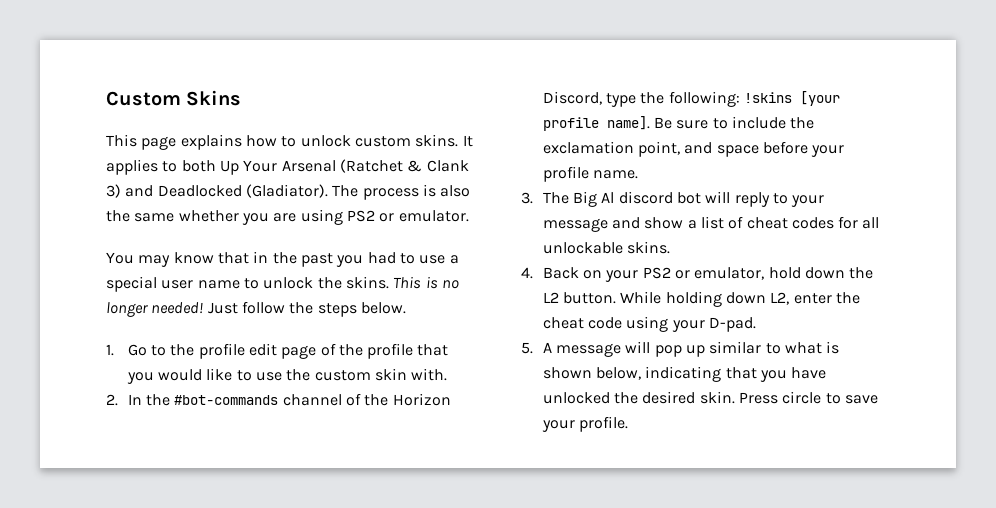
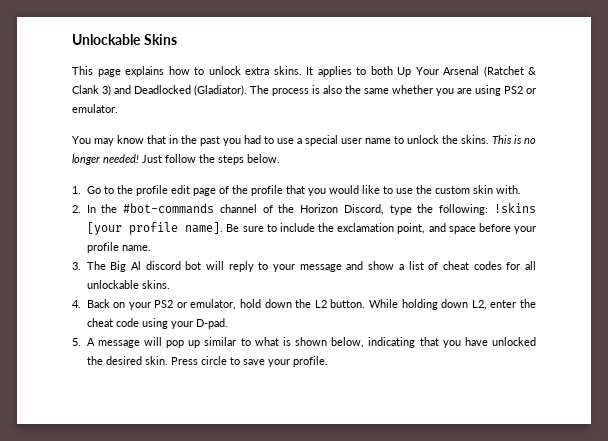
- Custom Skins
+ Unlockable Skins
- This page explains how to unlock custom skins.
+ This page explains how to unlock extra skins.

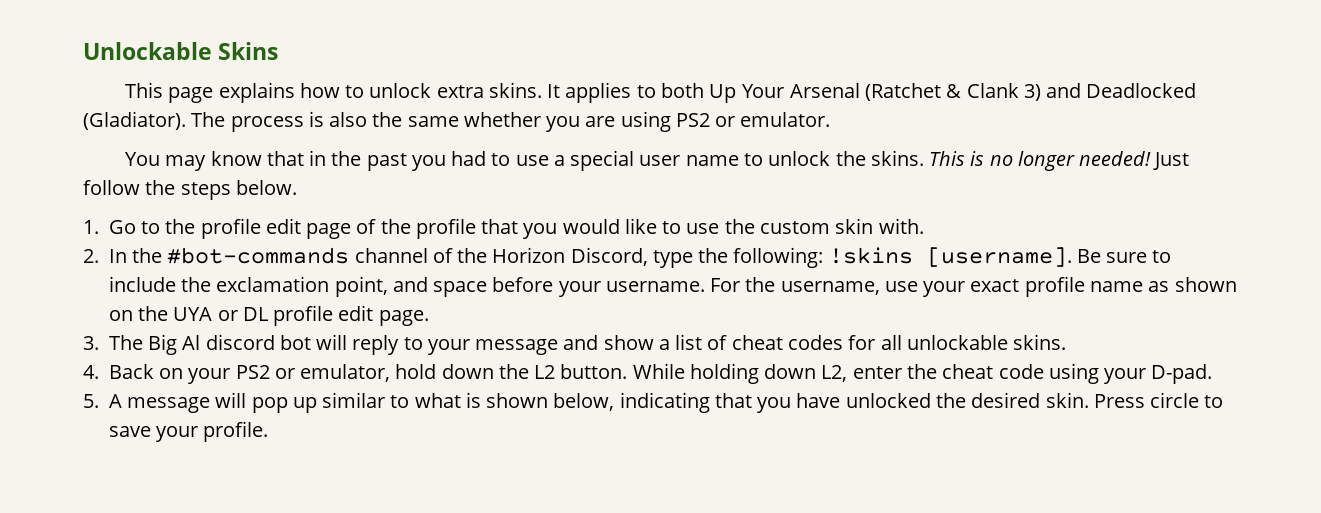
- 2. In the #bot-commands channel of the Horizon Discord, type the following: !skins [your profile name].
+ 2. In the #bot-commands channel of the Horizon Discord, type the following: !skins [username].
- Be sure to include the exclamation point, and space before your profile name.
+ Be sure to include the exclamation point, and space before your username. For the username, use your exact profile name as shown on the UYA or DL profile edit page.

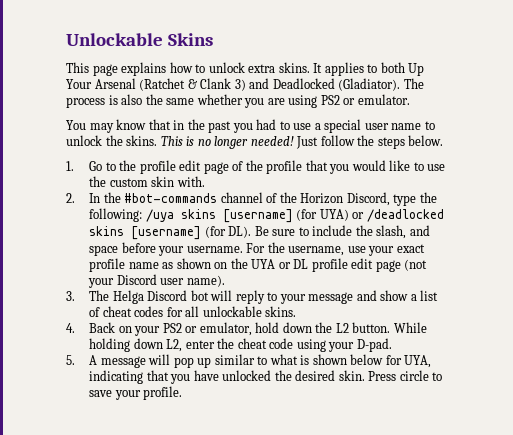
- 2. In the #bot-commands channel of the Horizon Discord, type the following: !skins [username]. Be sure to include the exclamation point, and space before your username.
+ 2. In the #bot-commands channel of the Horizon Discord, type the following: /uya skins [username] (for UYA) or /deadlocked skins [username] (for DL). Be sure to include the slash, and space before your username.
- For the username, use your exact profile name as shown on the UYA or DL profile edit page.
+ For the username, use your exact profile name as shown on the UYA or DL profile edit page (not your Discord user name).
- 3. The Big Al discord bot will reply to your message and show a list of cheat codes for all unlockable skins.
+ 3. The Helga Discord bot will reply to your message and show a list of cheat codes for all unlockable skins.
- 5. A message will pop up similar to what is shown below, indicating that you have unlocked the desired skin.
+ 5. A message will pop up similar to what is shown below for UYA, indicating that you have unlocked the desired skin.

